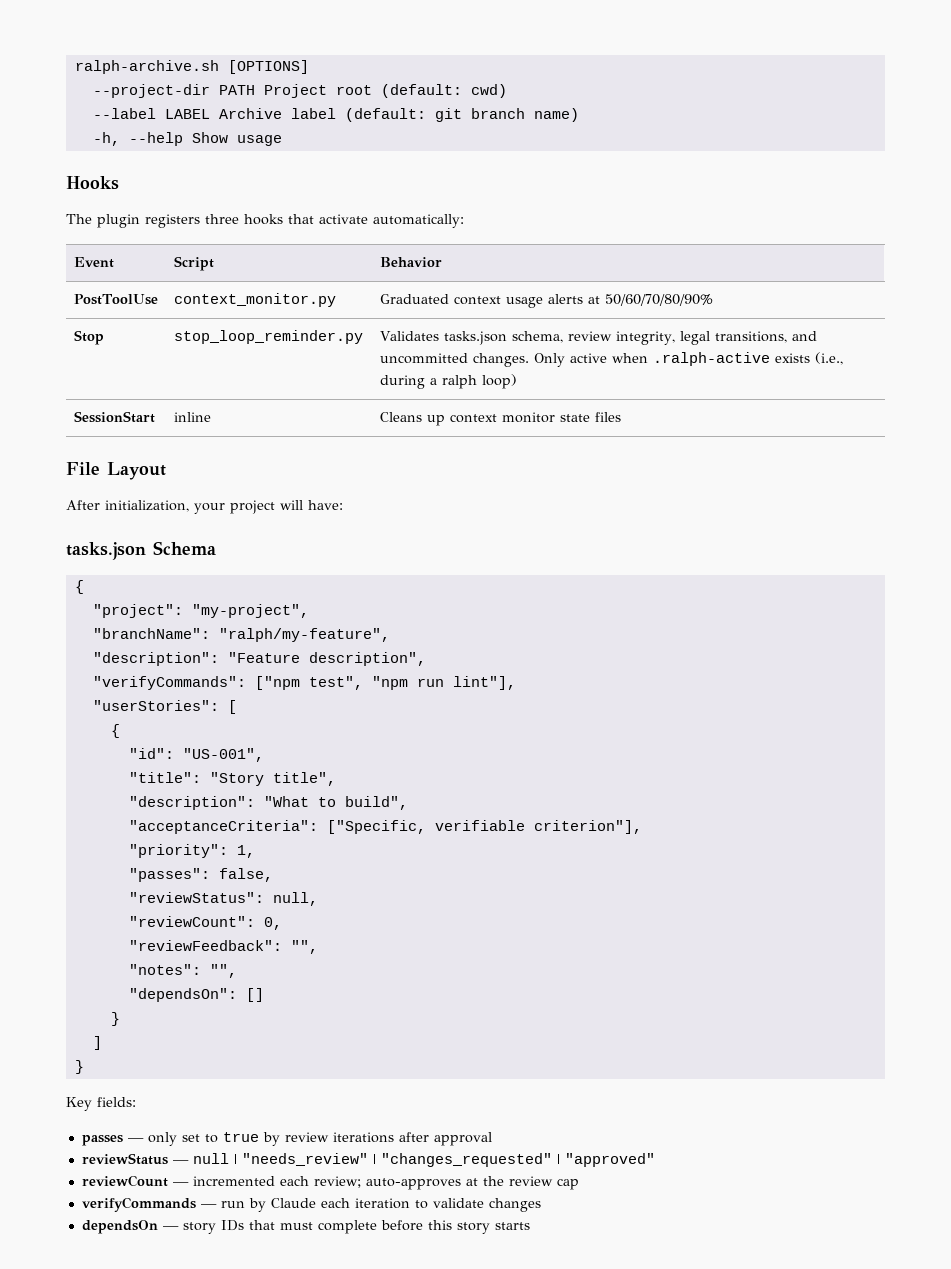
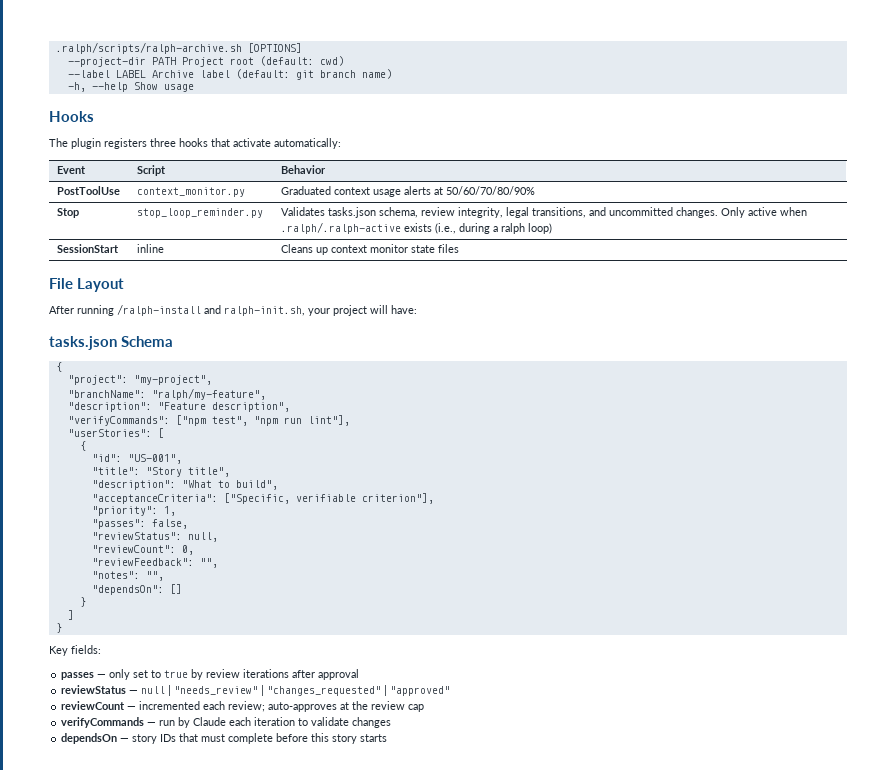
- ralph-archive.sh [OPTIONS]
+ .ralph/scripts/ralph-archive.sh [OPTIONS]
- Stop | stop_loop_reminder.py | Validates tasks.json schema, review integrity, legal transitions, and uncommitted changes. Only active when .ralph-active exists (i.e., during a ralph loop)
+ Stop | stop_loop_reminder.py | Validates tasks.json schema, review integrity, legal transitions, and uncommitted changes. Only active when .ralph/.ralph-active exists (i.e., during a ralph loop)
- After initialization, your project will have:
+ After running /ralph-install and ralph-init.sh, your project will have:

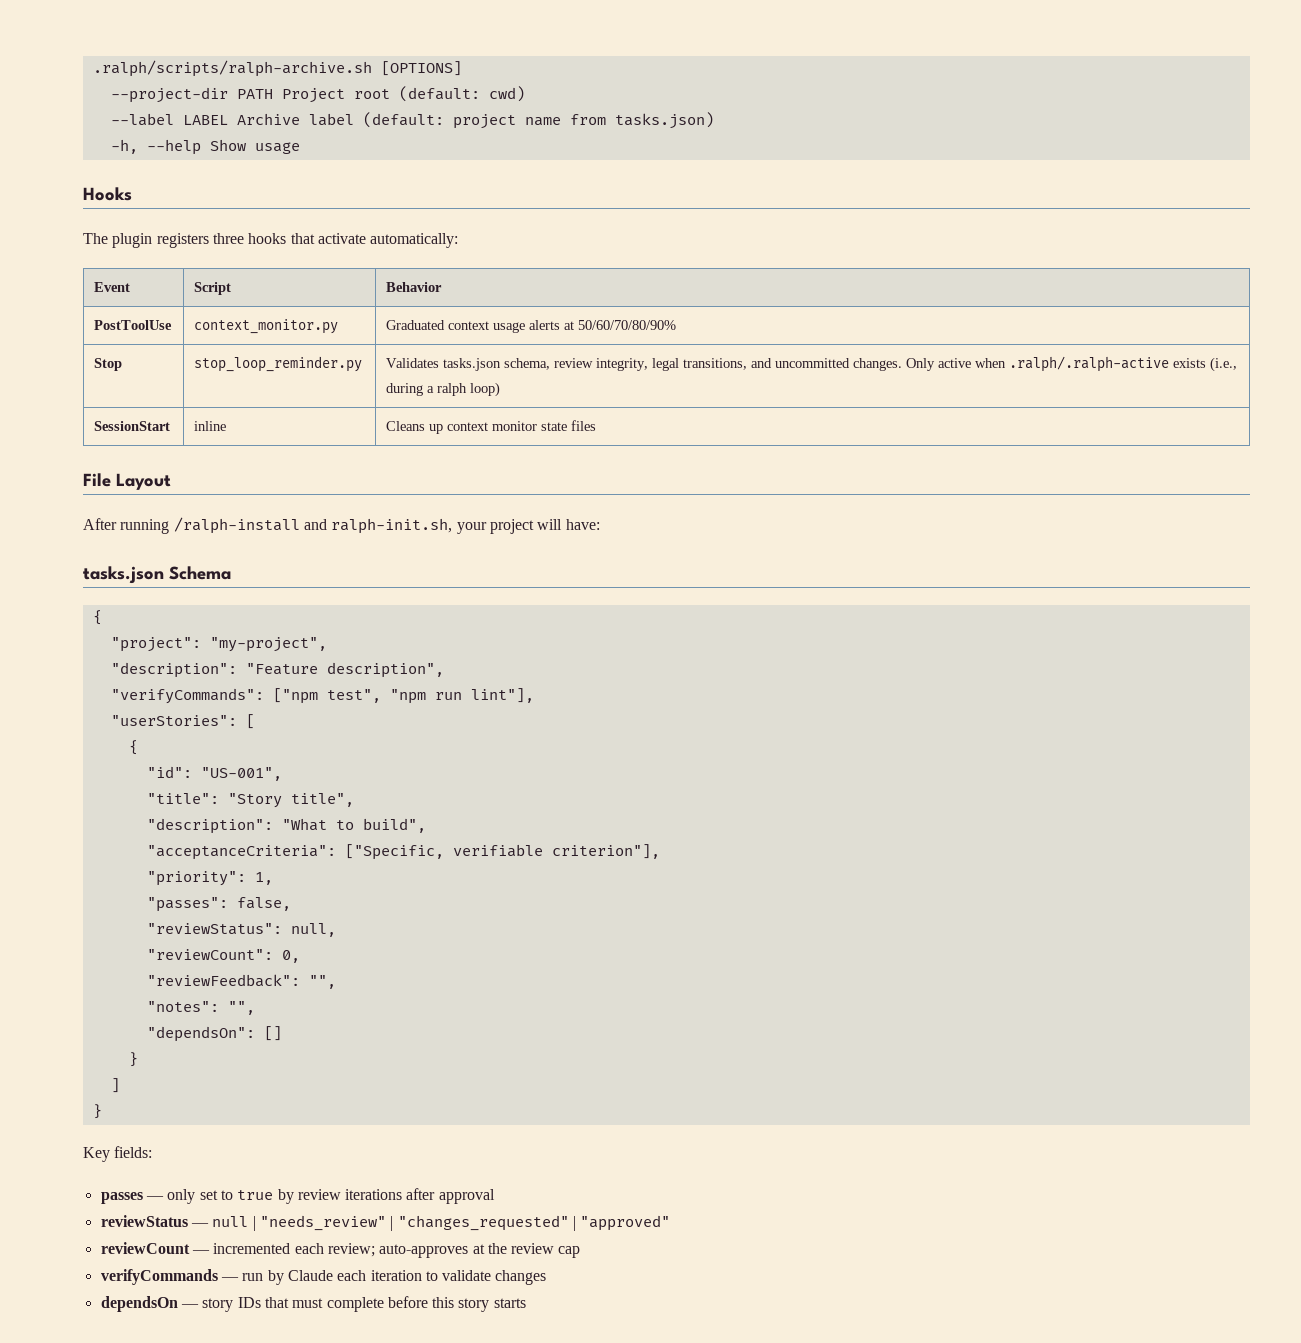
- --label LABEL Archive label (default: git branch name)
+ --label LABEL Archive label (default: project name from tasks.json)
- "branchName": "ralph/my-feature",

